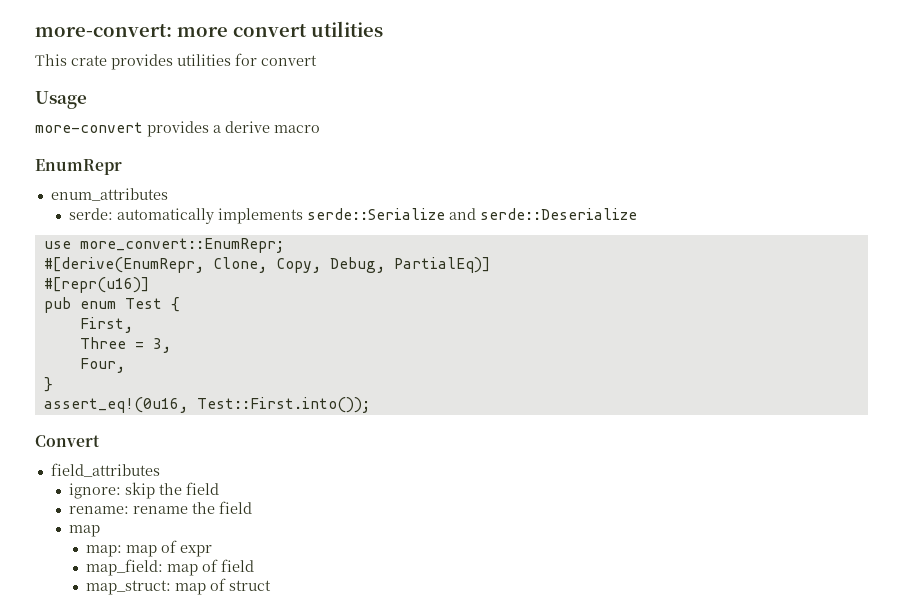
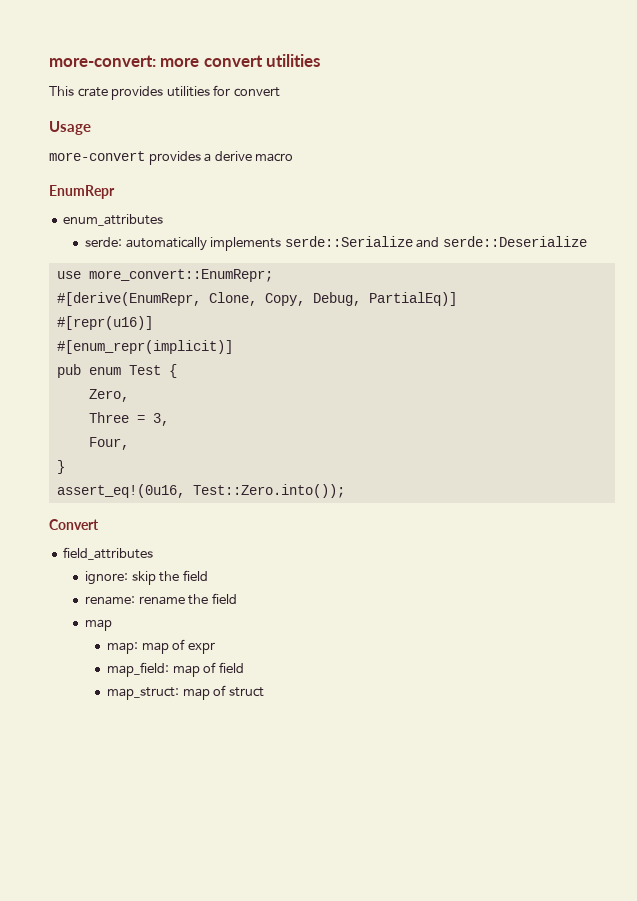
+ #[enum_repr(implicit)]
- First,
+ Zero,
- assert_eq!(0u16, Test::First.into());
+ assert_eq!(0u16, Test::Zero.into());

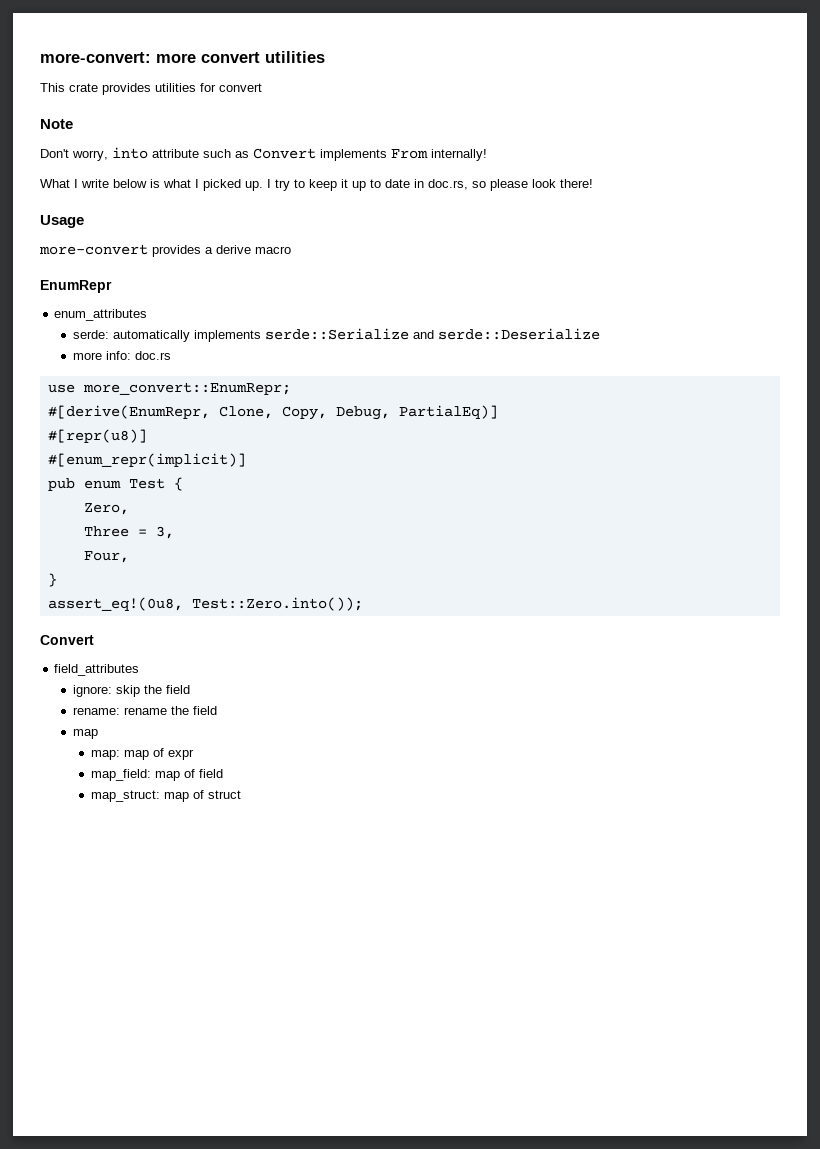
+ Note
+ Don't worry, into attribute such as Convert implements From internally!
+ What I write below is what I picked up. I try to keep it up to date in doc.rs, so please look there!
+ more info: doc.rs
- #[repr(u16)]
+ #[repr(u8)]
- assert_eq!(0u16, Test::Zero.into());
+ assert_eq!(0u8, Test::Zero.into());

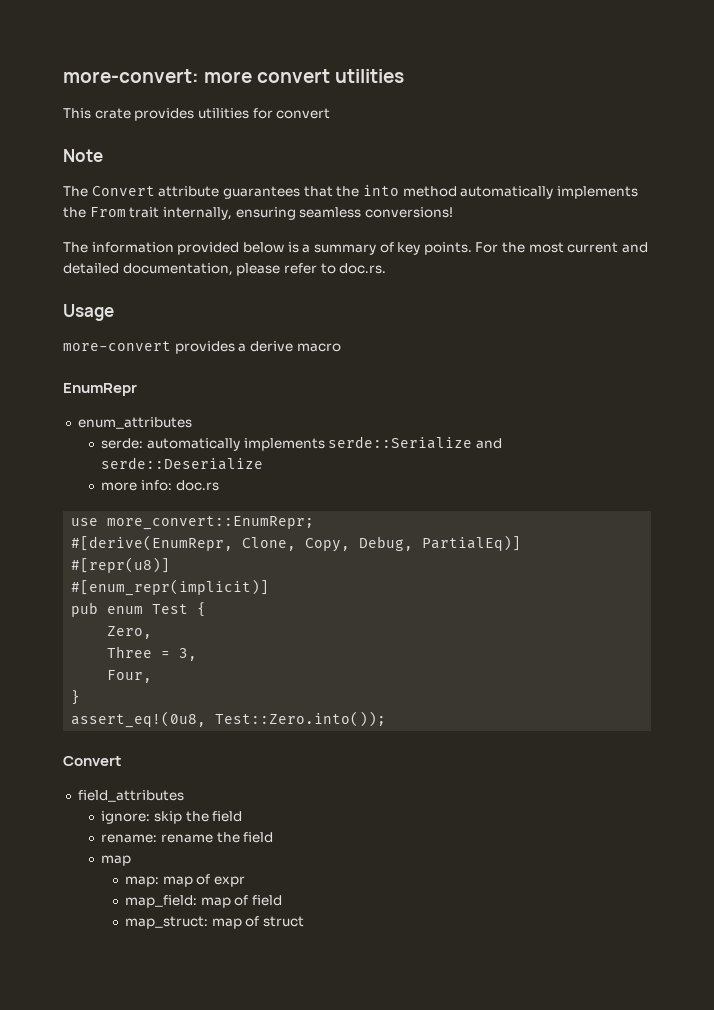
- Don't worry, into attribute such as Convert implements From internally!
- What I write below is what I picked up. I try to keep it up to date in doc.rs, so please look there!
+ The Convert attribute guarantees that the into method automatically implements the From trait internally, ensuring seamless conversions!
+ The information provided below is a summary of key points. For the most current and detailed documentation, please refer to doc.rs.

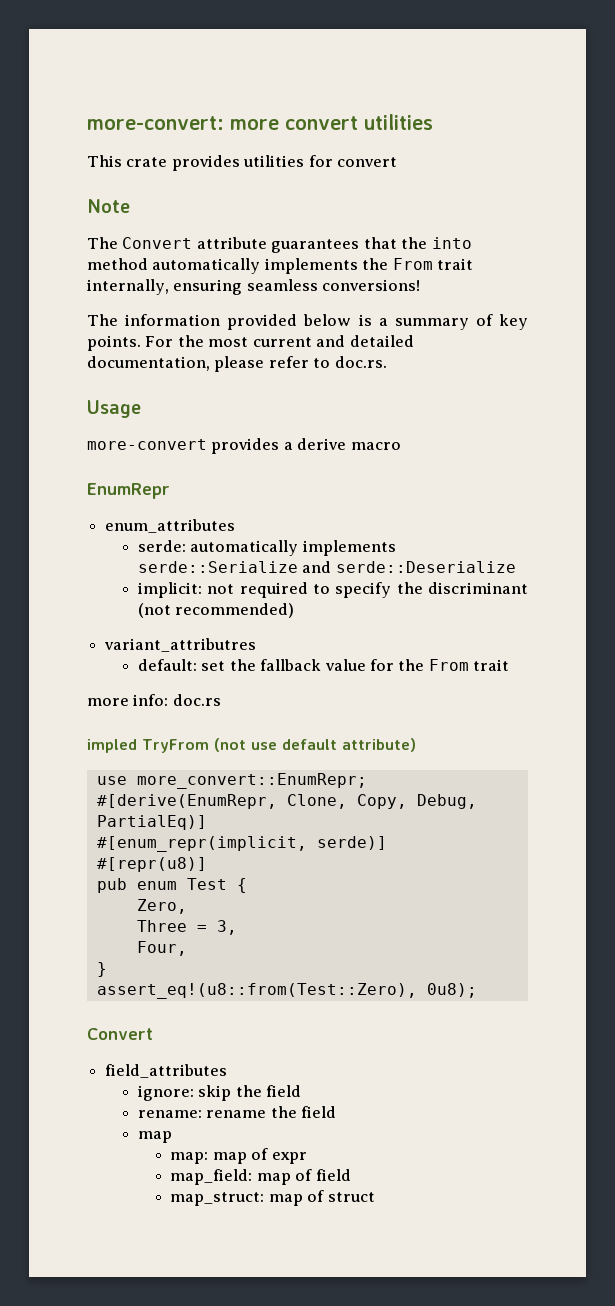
+ implicit: not required to specify the discriminant (not recommended)
+ variant_attributres
+ default: set the fallback value for the From trait
  more info: doc.rs
+ impled TryFrom (not use default attribute)
+ #[enum_repr(implicit, serde)]
- #[enum_repr(implicit)]
- assert_eq!(0u8, Test::Zero.into());
+ assert_eq!(u8::from(Test::Zero), 0u8);

